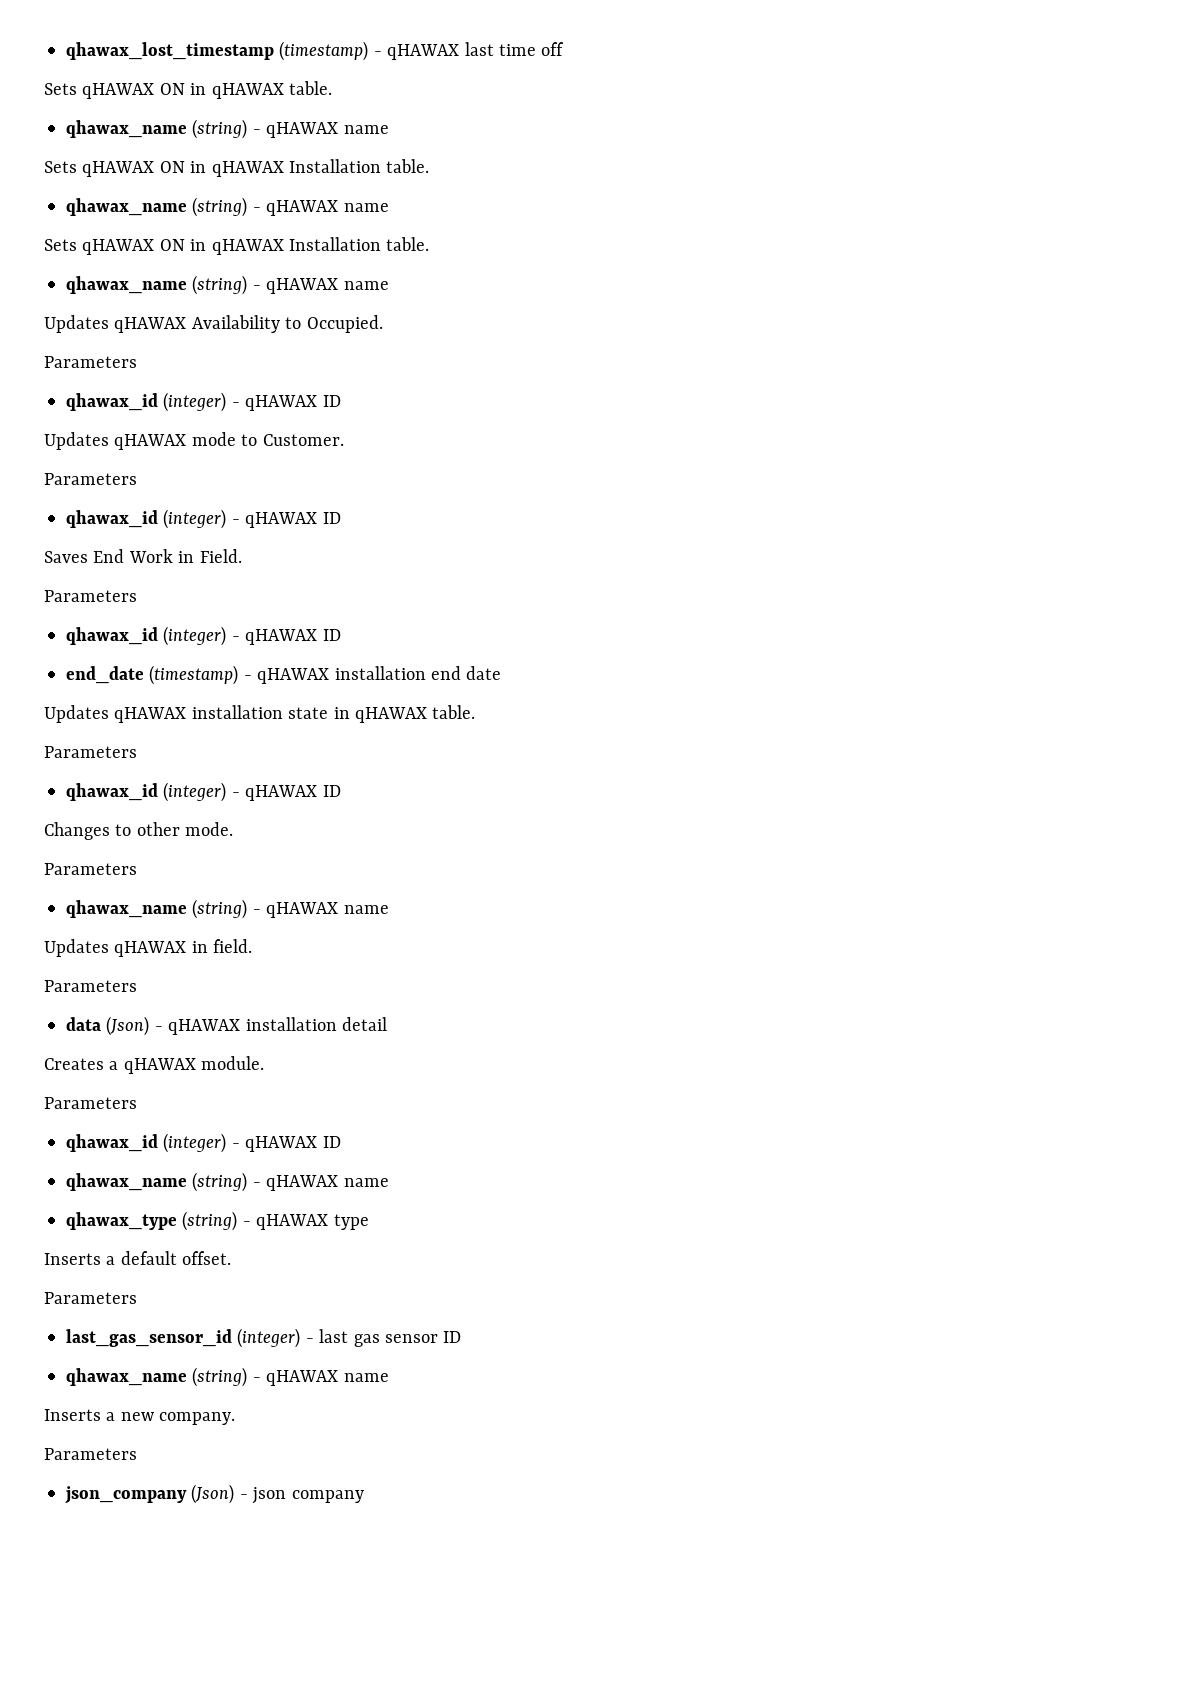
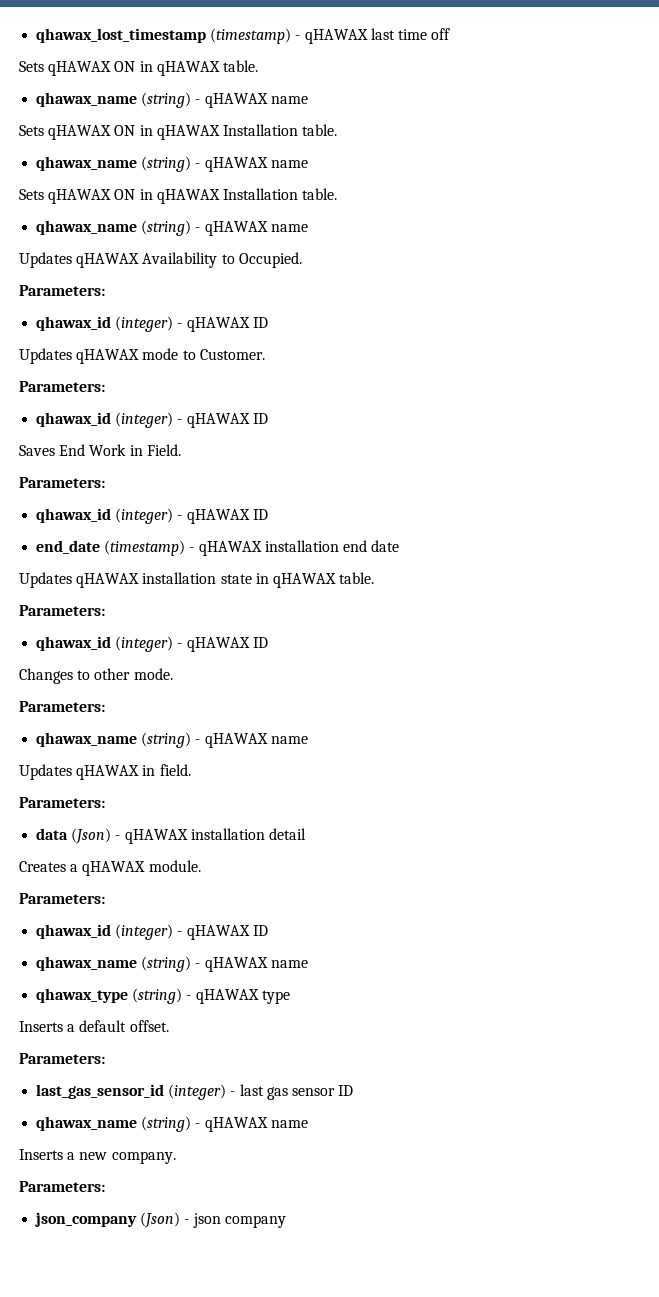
  Updates qHAWAX Availability to Occupied.
- Parameters
+ Parameters:
  Updates qHAWAX mode to Customer.
- Parameters
+ Parameters:
  Saves End Work in Field.
- Parameters
+ Parameters:
  Updates qHAWAX installation state in qHAWAX table.
- Parameters
+ Parameters:
  Changes to other mode.
- Parameters
+ Parameters:
  Updates qHAWAX in field.
- Parameters
+ Parameters:
  Creates a qHAWAX module.
- Parameters
+ Parameters:
  Inserts a default offset.
- Parameters
+ Parameters:
  Inserts a new company.
- Parameters
+ Parameters:

